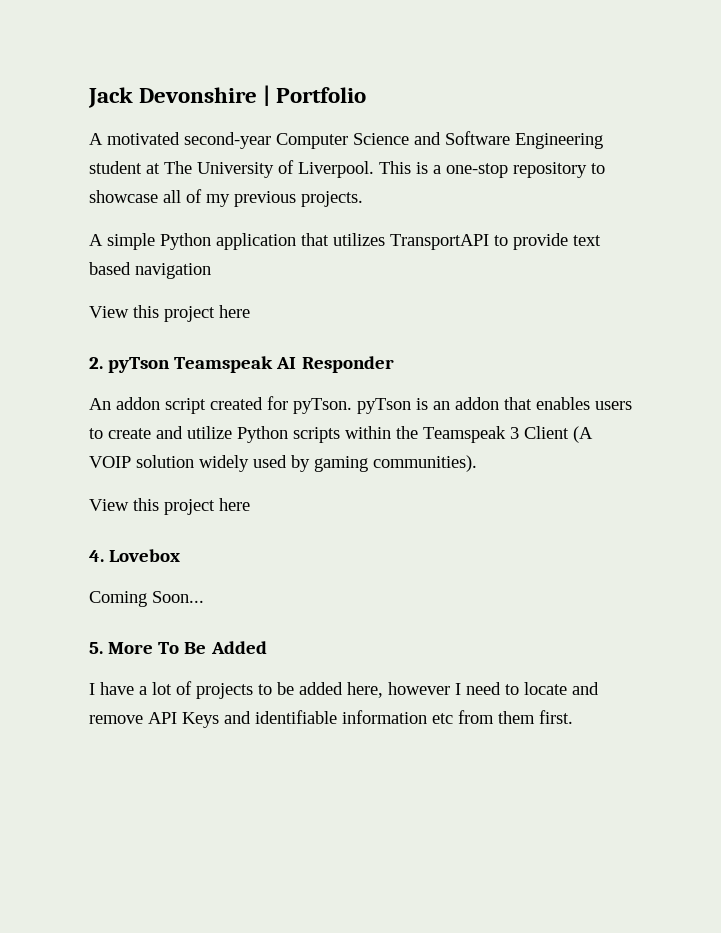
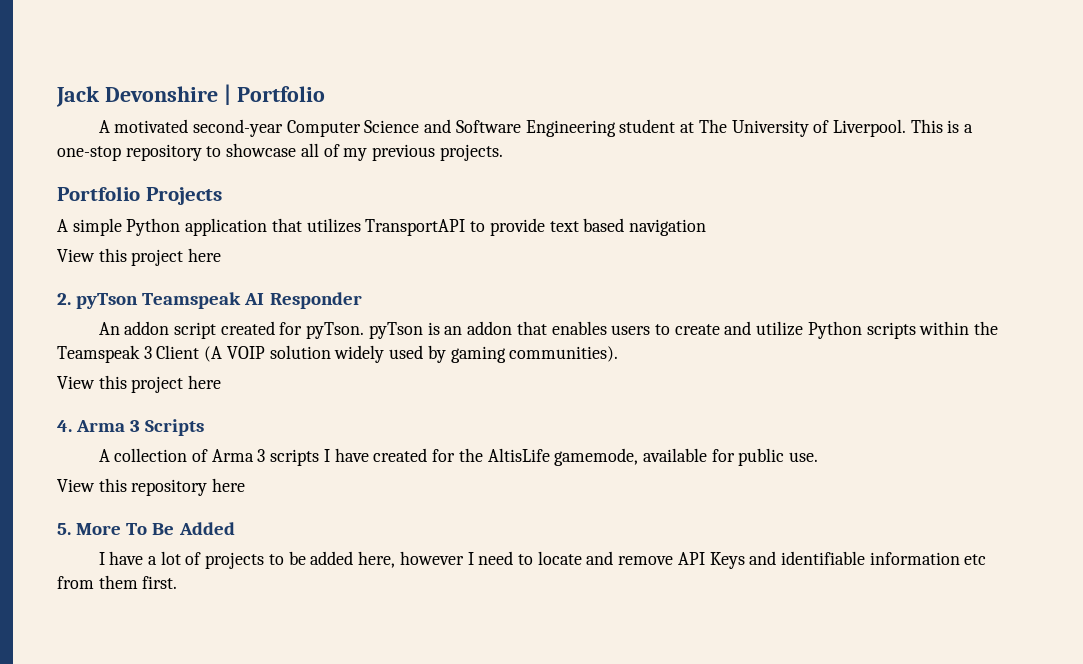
+ Portfolio Projects
- 4. Lovebox
- Coming Soon...
+ 4. Arma 3 Scripts
+ A collection of Arma 3 scripts I have created for the AltisLife gamemode, available for public use.
+ View this repository here

